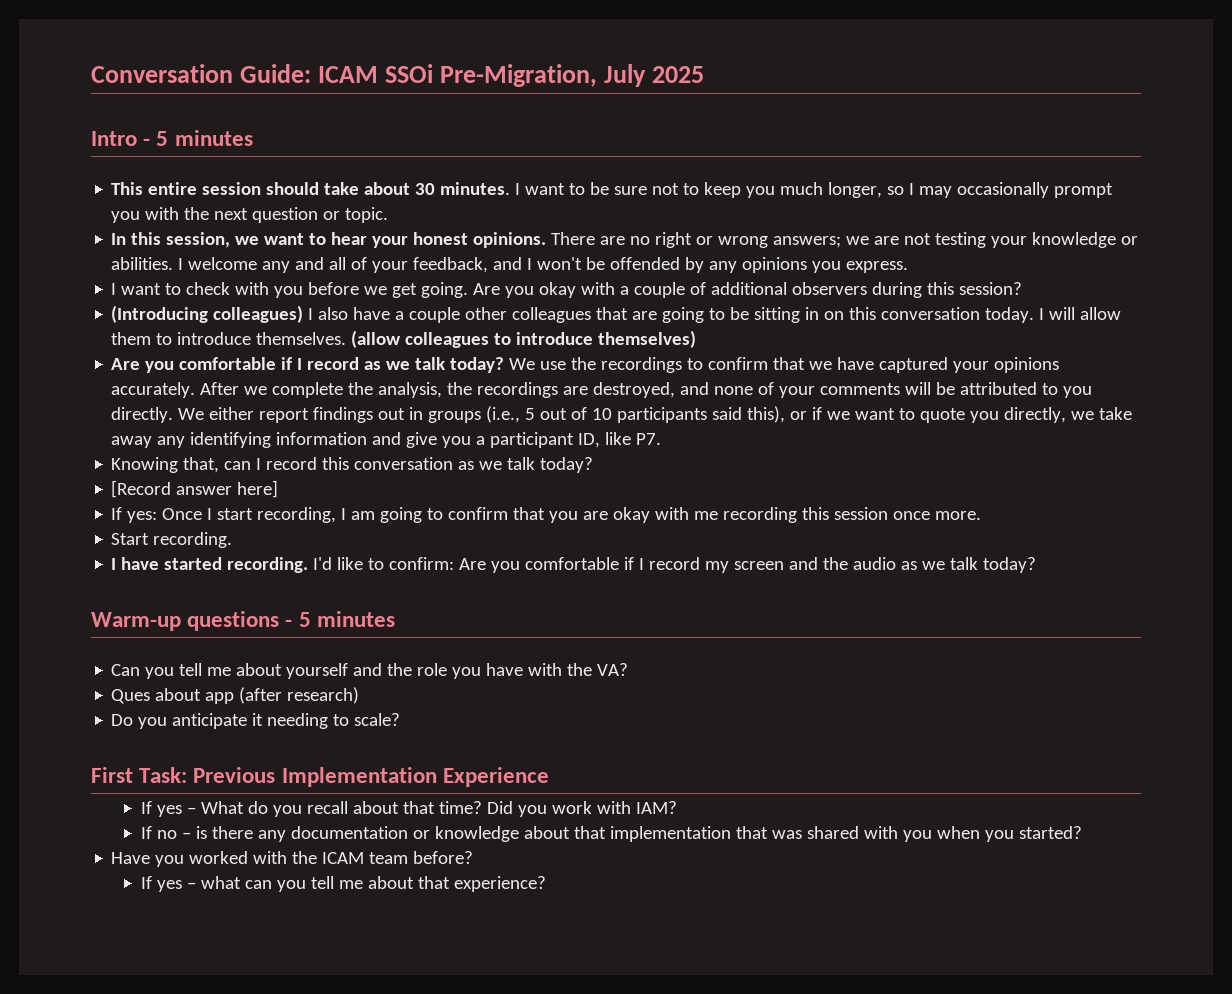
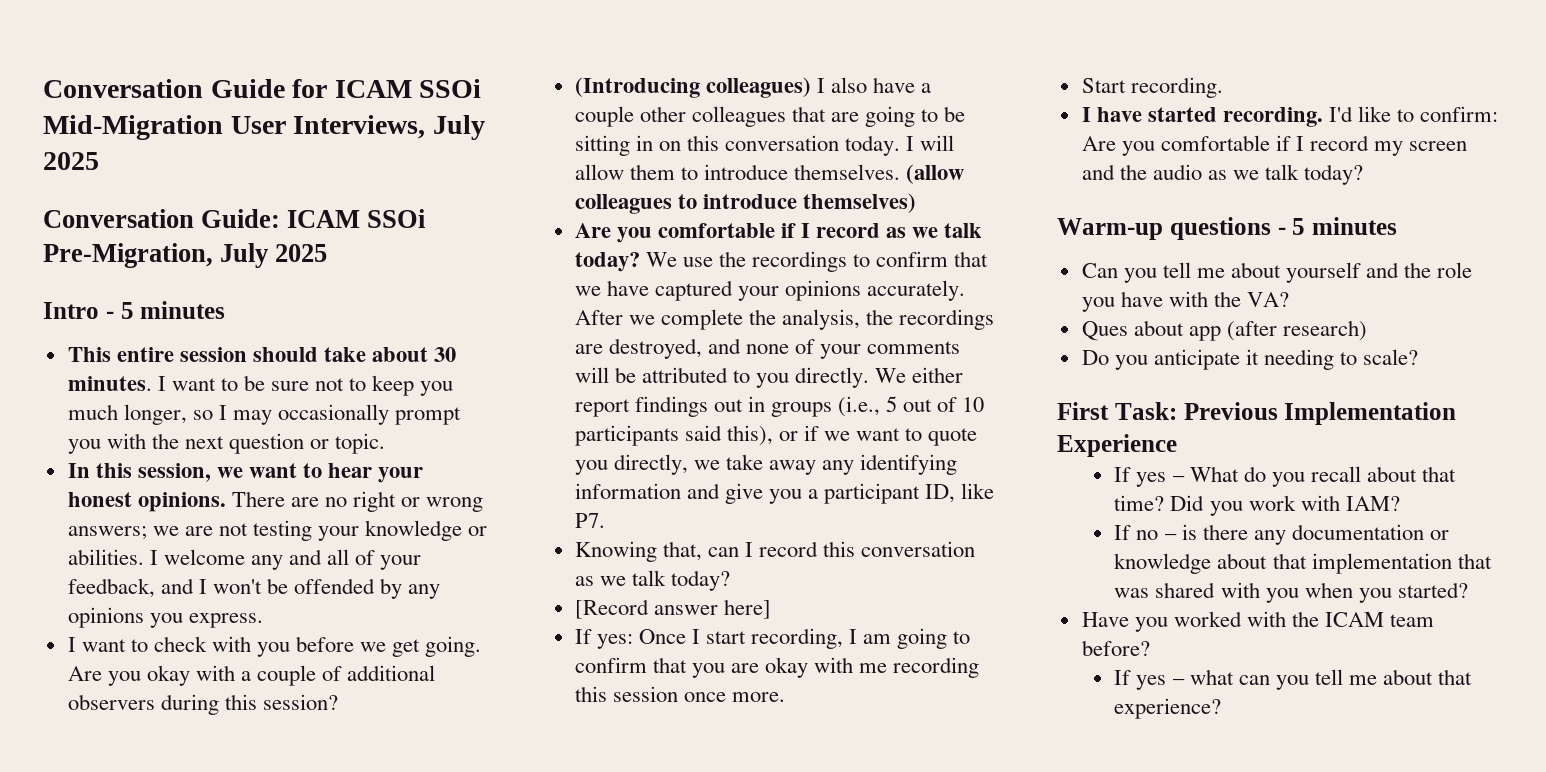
+ Conversation Guide for ICAM SSOi Mid-Migration User Interviews, July 2025

